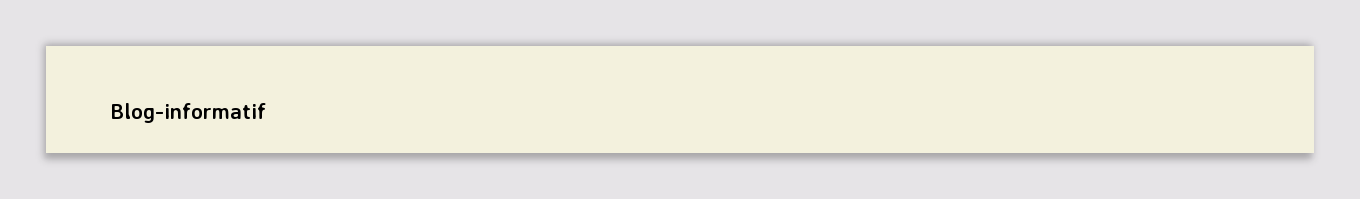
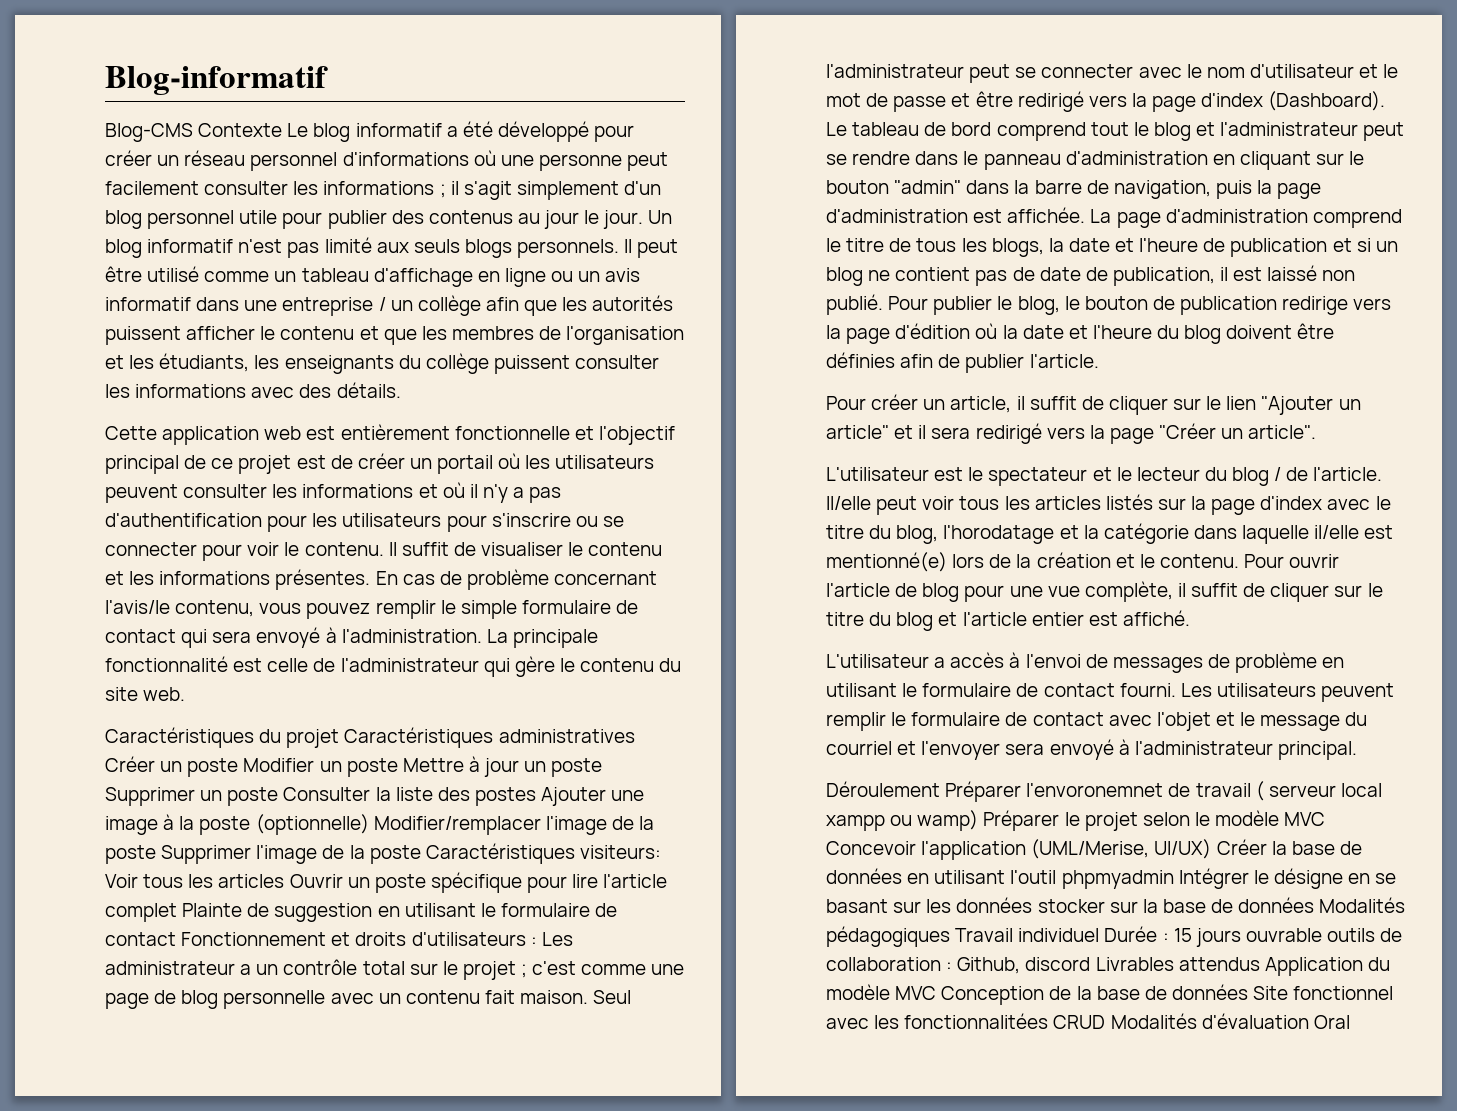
+ Blog-CMS Contexte Le blog informatif a été développé pour créer un réseau personnel d'informations où une personne peut facilement consulter les informations ; il s'agit simplement d'un blog personnel utile pour publier des contenus au jour le jour. Un blog informatif n'est pas limité aux seuls blogs personnels. Il peut être utilisé comme un tableau d'affichage en ligne ou un avis informatif dans une entreprise / un collège afin que les autorités puissent afficher le contenu et que les membres de l'organisation et les étudiants, les enseignants du collège puissent consulter les informations avec des détails.
+ Cette application web est entièrement fonctionnelle et l'objectif principal de ce projet est de créer un portail où les utilisateurs peuvent consulter les informations et où il n'y a pas d'authentification pour les utilisateurs pour s'inscrire ou se connecter pour voir le contenu. Il suffit de visualiser le contenu et les informations présentes. En cas de problème concernant l'avis/le contenu, vous pouvez remplir le simple formulaire de contact qui sera envoyé à l'administration. La principale fonctionnalité est celle de l'administrateur qui gère le contenu du site web.
+ Caractéristiques du projet Caractéristiques administratives Créer un poste Modifier un poste Mettre à jour un poste Supprimer un poste Consulter la liste des postes Ajouter une image à la poste (optionnelle) Modifier/remplacer l'image de la poste Supprimer l'image de la poste Caractéristiques visiteurs: Voir tous les articles Ouvrir un poste spécifique pour lire l'article complet Plainte de suggestion en utilisant le formulaire de contact Fonctionnement et droits d'utilisateurs : Les administrateur a un contrôle total sur le projet ; c'est comme une page de blog personnelle avec un contenu fait maison. Seul l'administrateur peut se connecter avec le nom d'utilisateur et le mot de passe et être redirigé vers la page d'index (Dashboard). Le tableau de bord comprend tout le blog et l'administrateur peut se rendre dans le panneau d'administration en cliquant sur le bouton "admin" dans la barre de navigation, puis la page d'administration est affichée. La page d'administration comprend le titre de tous les blogs, la date et l'heure de publication et si un blog ne contient pas de date de publication, il est laissé non publié. Pour publier le blog, le bouton de publication redirige vers la page d'édition où la date et l'heure du blog doivent être définies afin de publier l'article.
+ Pour créer un article, il suffit de cliquer sur le lien "Ajouter un article" et il sera redirigé vers la page "Créer un article".
+ L'utilisateur est le spectateur et le lecteur du blog / de l'article. Il/elle peut voir tous les articles listés sur la page d'index avec le titre du blog, l'horodatage et la catégorie dans laquelle il/elle est mentionné(e) lors de la création et le contenu. Pour ouvrir l'article de blog pour une vue complète, il suffit de cliquer sur le titre du blog et l'article entier est affiché.
+ L'utilisateur a accès à l'envoi de messages de problème en utilisant le formulaire de contact fourni. Les utilisateurs peuvent remplir le formulaire de contact avec l'objet et le message du courriel et l'envoyer sera envoyé à l'administrateur principal.
+ Déroulement Préparer l'envoronemnet de travail ( serveur local xampp ou wamp) Préparer le projet selon le modèle MVC Concevoir l'application (UML/Merise, UI/UX) Créer la base de données en utilisant l'outil phpmyadmin Intégrer le désigne en se basant sur les données stocker sur la base de données Modalités pédagogiques Travail individuel Durée : 15 jours ouvrable outils de collaboration : Github, discord Livrables attendus Application du modèle MVC Conception de la base de données Site fonctionnel avec les fonctionnalitées CRUD Modalités d'évaluation Oral

